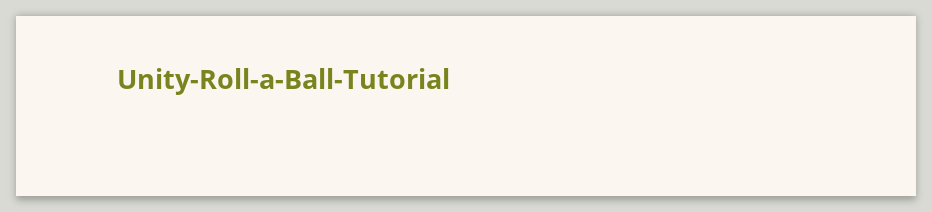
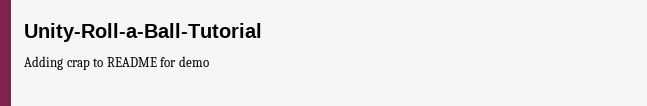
+ Adding crap to README for demo

